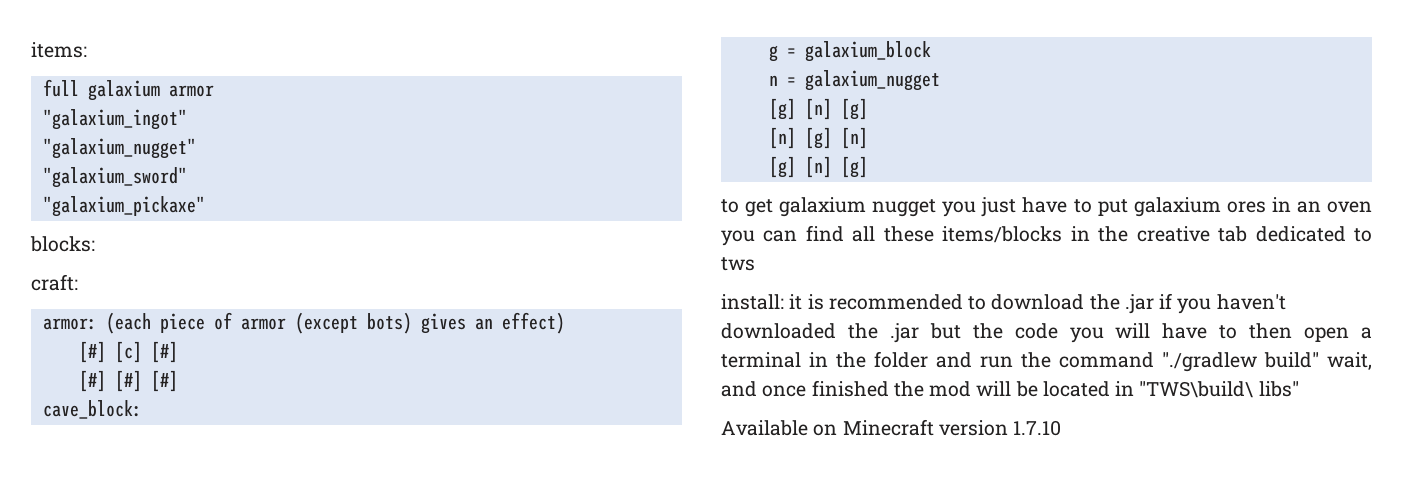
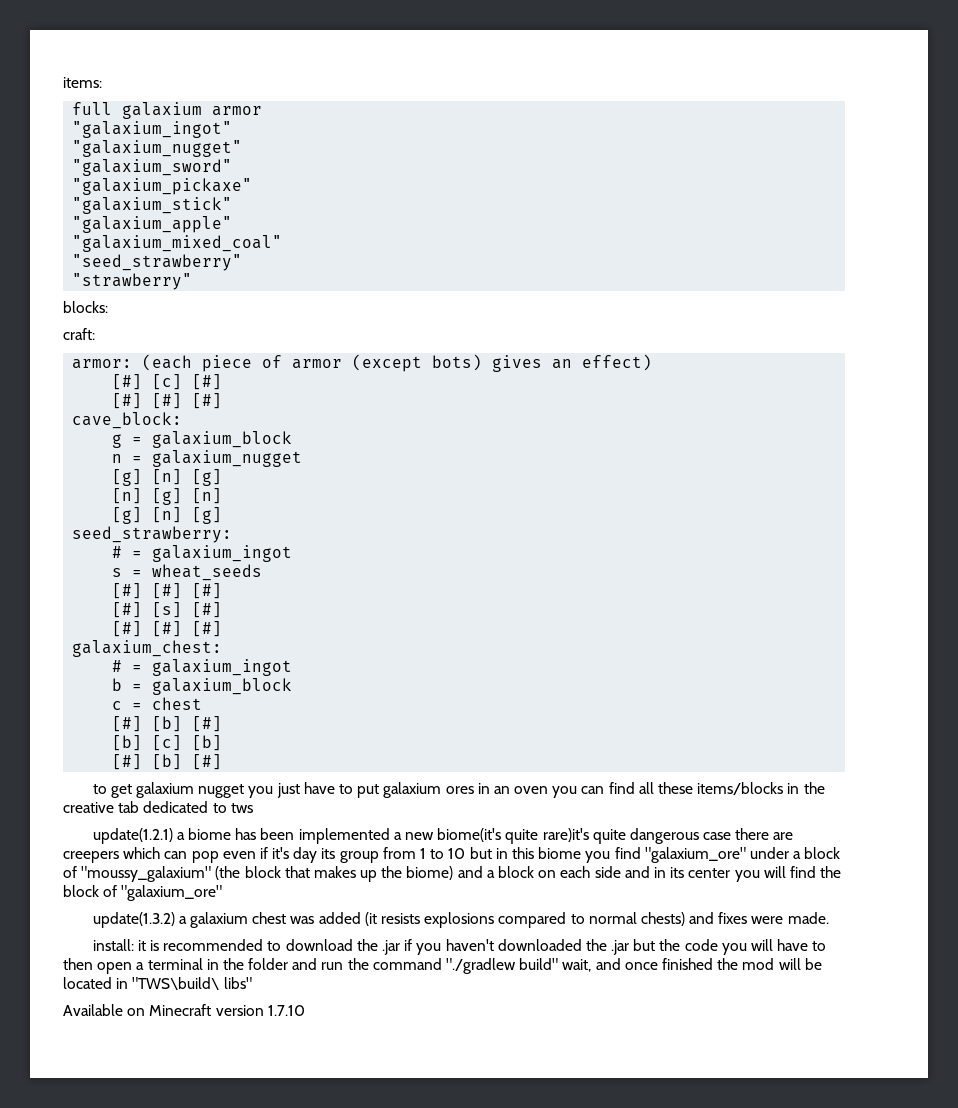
+ "galaxium_stick"
+ "galaxium_apple"
+ "galaxium_mixed_coal"
+ "seed_strawberry"
+ "strawberry"
+ seed_strawberry:
+ # = galaxium_ingot
+ s = wheat_seeds
+ [#] [#] [#]
+ [#] [s] [#]
+ [#] [#] [#]
+ galaxium_chest:
+ # = galaxium_ingot
+ b = galaxium_block
+ c = chest
+ [#] [b] [#]
+ [b] [c] [b]
+ [#] [b] [#]
+ update(1.2.1) a biome has been implemented a new biome(it's quite rare)it's quite dangerous case there are creepers which can pop even if it's day its group from 1 to 10 but in this biome you find "galaxium_ore" under a block of "moussy_galaxium" (the block that makes up the biome) and a block on each side and in its center you will find the block of "galaxium_ore"
+ update(1.3.2) a galaxium chest was added (it resists explosions compared to normal chests) and fixes were made.

